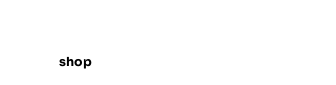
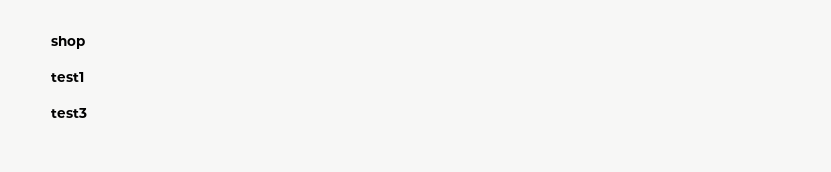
+ test1
+ test3

